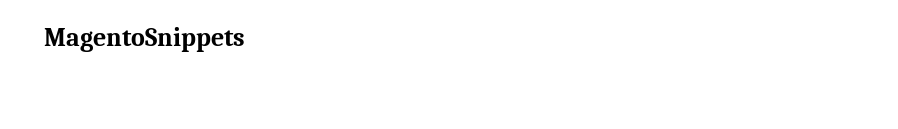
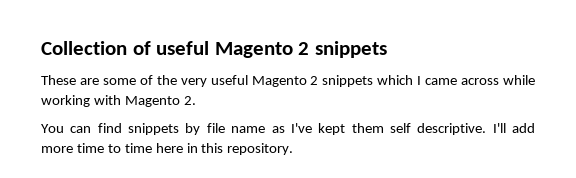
- MagentoSnippets
+ Collection of useful Magento 2 snippets
+ These are some of the very useful Magento 2 snippets which I came across while working with Magento 2.
+ You can find snippets by file name as I've kept them self descriptive. I'll add more time to time here in this repository.

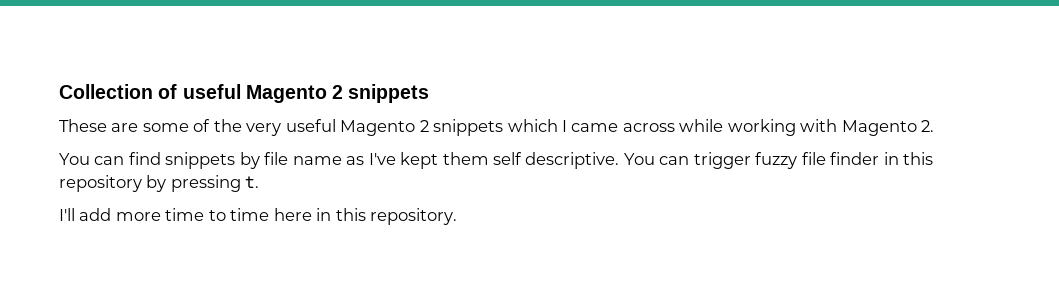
- You can find snippets by file name as I've kept them self descriptive. I'll add more time to time here in this repository.
+ You can find snippets by file name as I've kept them self descriptive. You can trigger fuzzy file finder in this repository by pressing t.
+ I'll add more time to time here in this repository.

